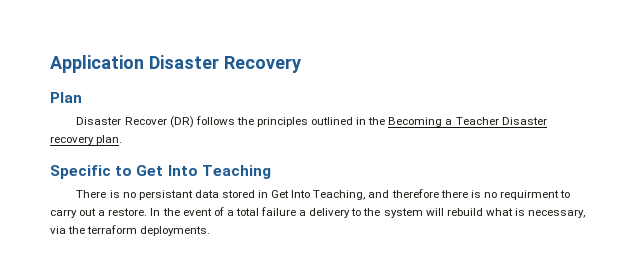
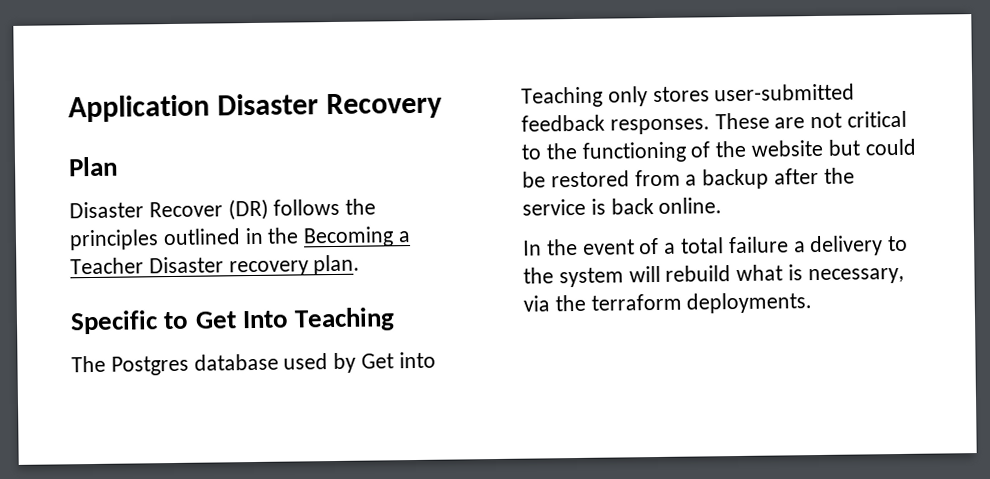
- There is no persistant data stored in Get Into Teaching, and therefore there is no requirment to carry out a restore. In the event of a total failure a delivery to the system will rebuild what is necessary, via the terraform deployments.
+ The Postgres database used by Get into Teaching only stores user-submitted feedback responses. These are not critical to the functioning of the website but could be restored from a backup after the service is back online.
+ In the event of a total failure a delivery to the system will rebuild what is necessary, via the terraform deployments.

